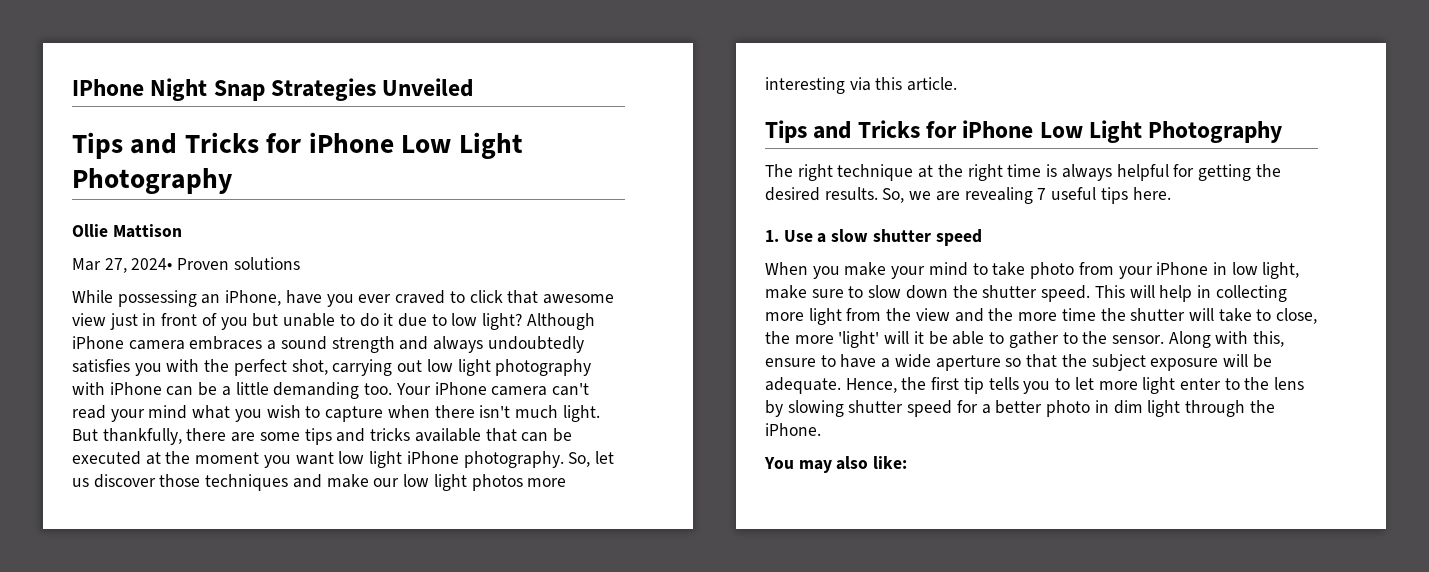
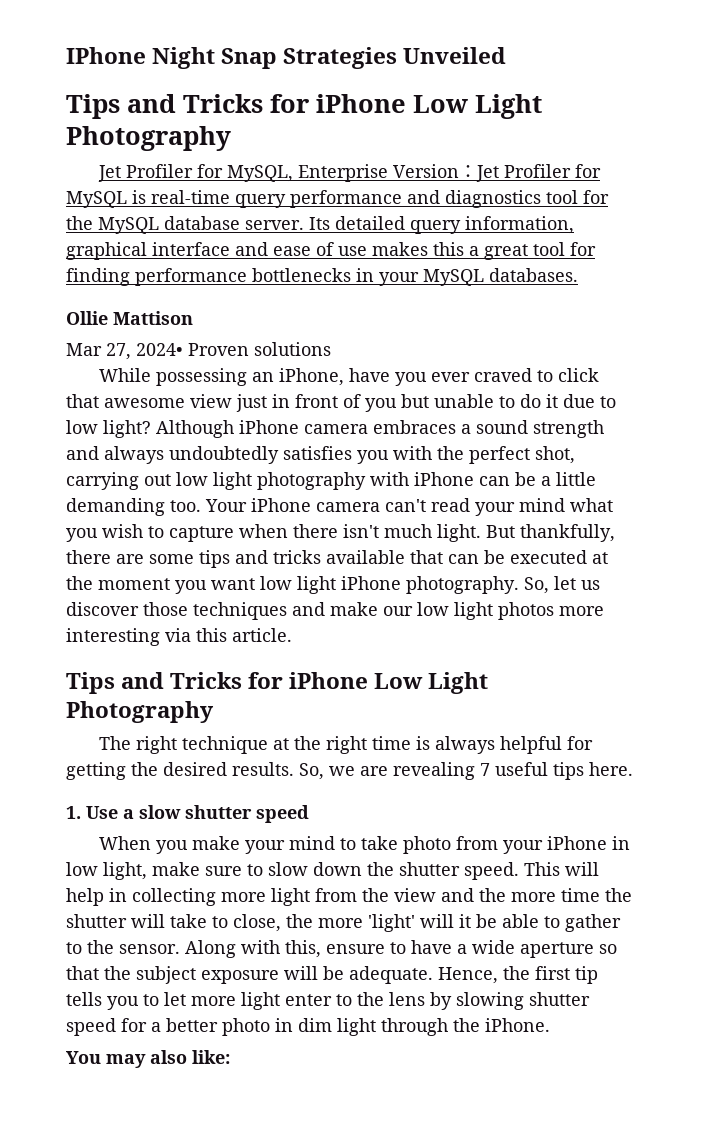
+ Jet Profiler for MySQL, Enterprise Version：Jet Profiler for MySQL is real-time query performance and diagnostics tool for the MySQL database server. Its detailed query information, graphical interface and ease of use makes this a great tool for finding performance bottlenecks in your MySQL databases.

